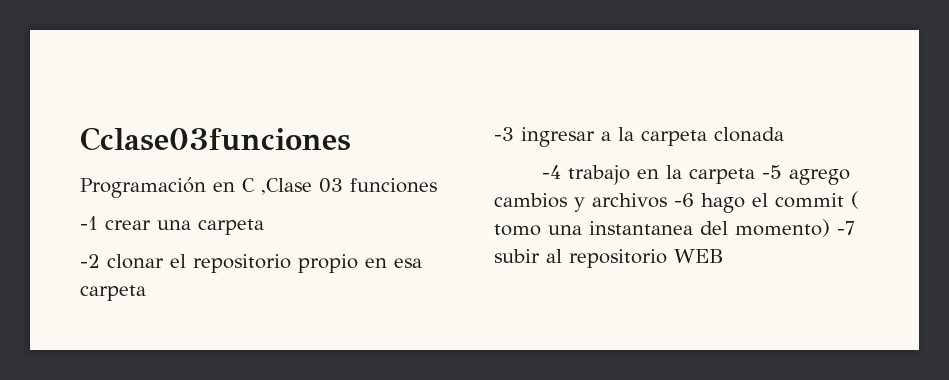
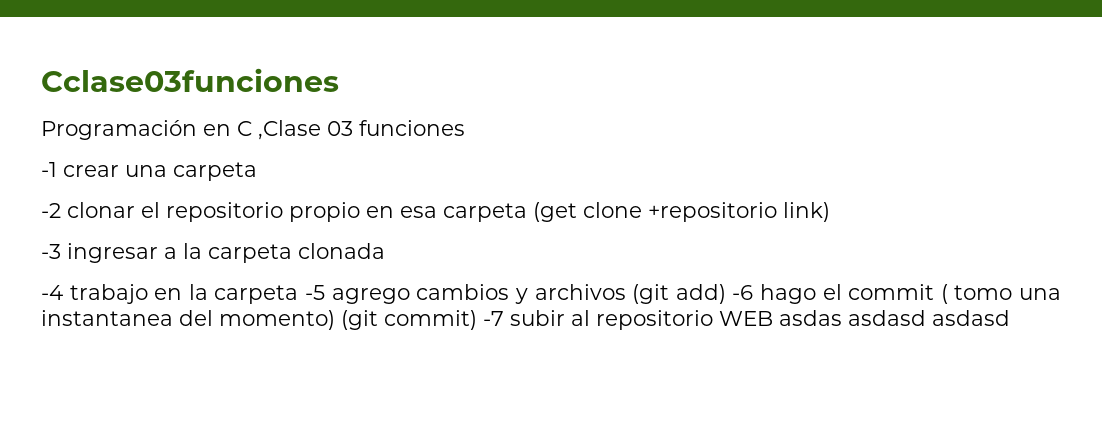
- -2 clonar el repositorio propio en esa carpeta
+ -2 clonar el repositorio propio en esa carpeta (get clone +repositorio link)
- -4 trabajo en la carpeta -5 agrego cambios y archivos -6 hago el commit ( tomo una instantanea del momento) -7 subir al repositorio WEB
+ -4 trabajo en la carpeta -5 agrego cambios y archivos (git add) -6 hago el commit ( tomo una instantanea del momento) (git commit) -7 subir al repositorio WEB asdas asdasd asdasd

